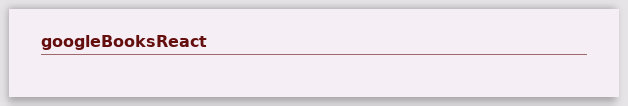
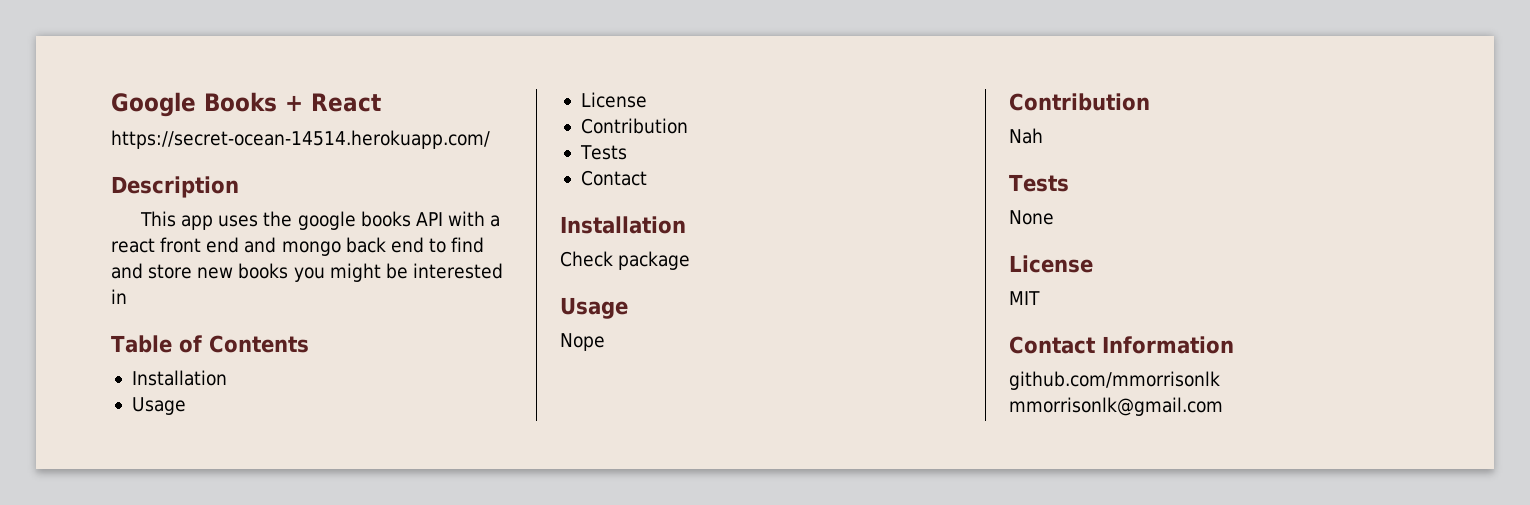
- googleBooksReact
+ Google Books + React
+ https://secret-ocean-14514.herokuapp.com/
+ Description
+ This app uses the google books API with a react front end and mongo back end to find and store new books you might be interested in
+ Table of Contents
+ Installation
+ Usage
+ License
+ Contribution
+ Tests
+ Contact
+ Installation
+ Check package
+ Usage
+ Nope
+ Contribution
+ Nah
+ Tests
+ None
+ License
+ MIT
+ Contact Information
+ github.com/mmorrisonlk mmorrisonlk@gmail.com

